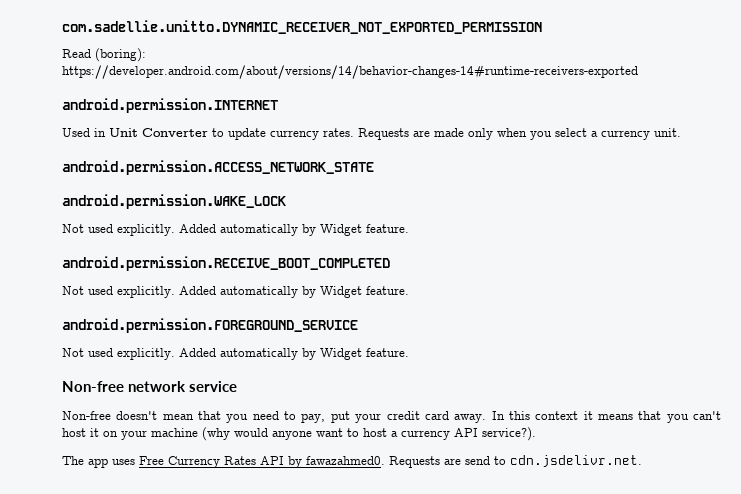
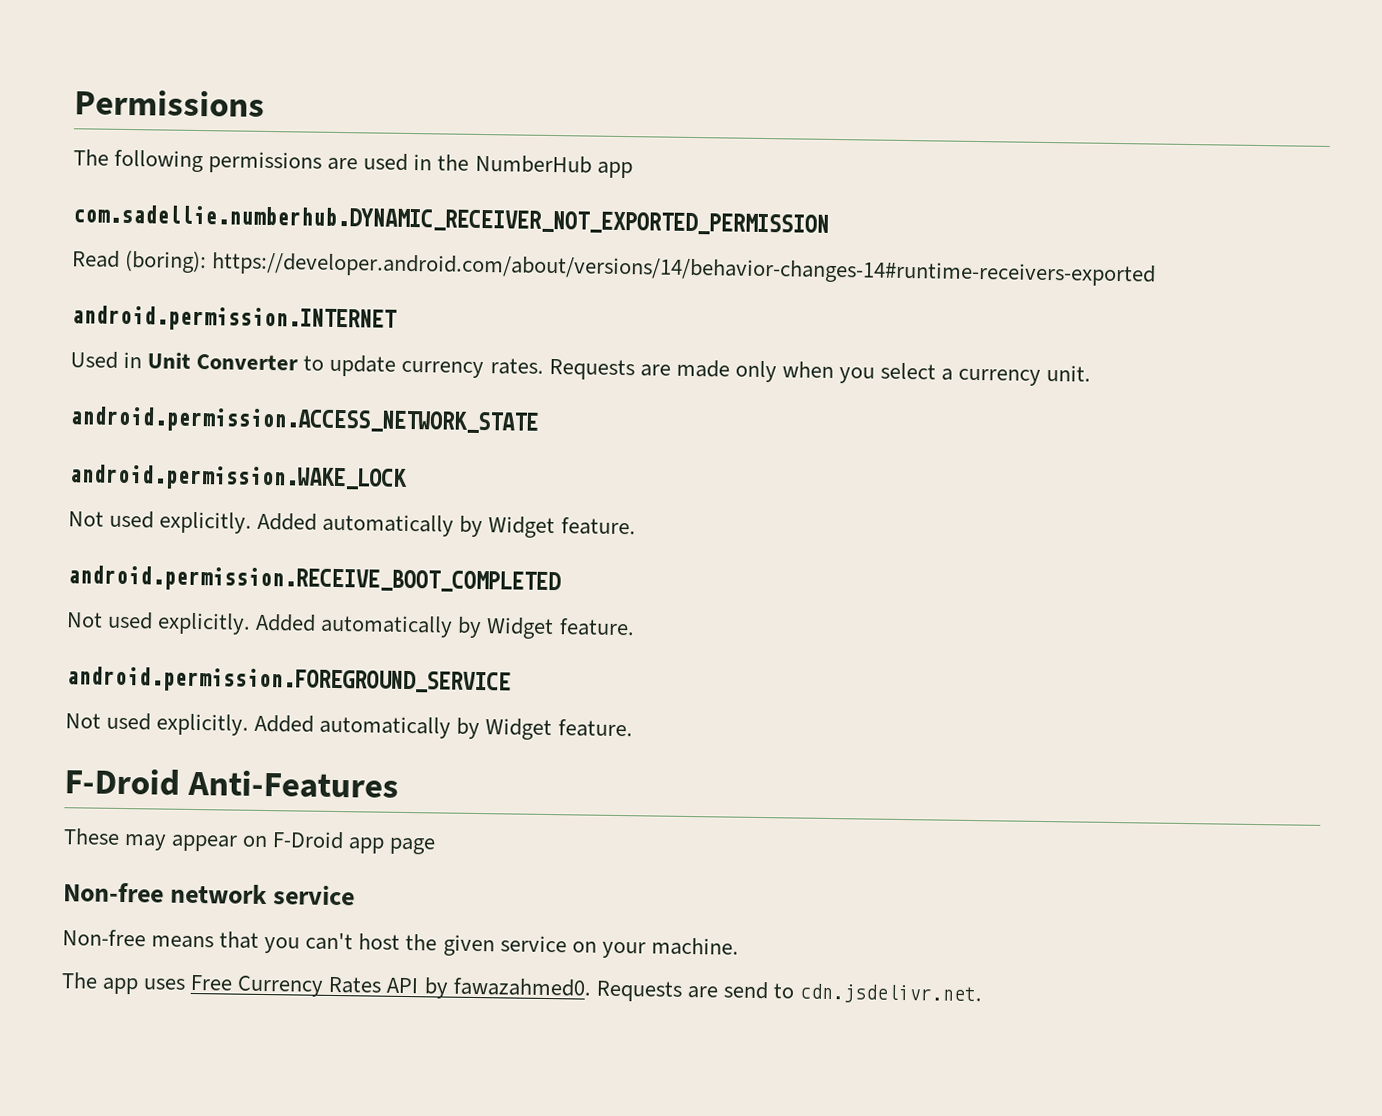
- com.sadellie.unitto.DYNAMIC_RECEIVER_NOT_EXPORTED_PERMISSION
+ Permissions
+ The following permissions are used in the NumberHub app
+ com.sadellie.numberhub.DYNAMIC_RECEIVER_NOT_EXPORTED_PERMISSION
+ F-Droid Anti-Features
+ These may appear on F-Droid app page
  Non-free network service
- Non-free doesn't mean that you need to pay, put your credit card away. In this context it means that you can't host it on your machine (why would anyone want to host a currency API service?).
+ Non-free means that you can't host the given service on your machine.

